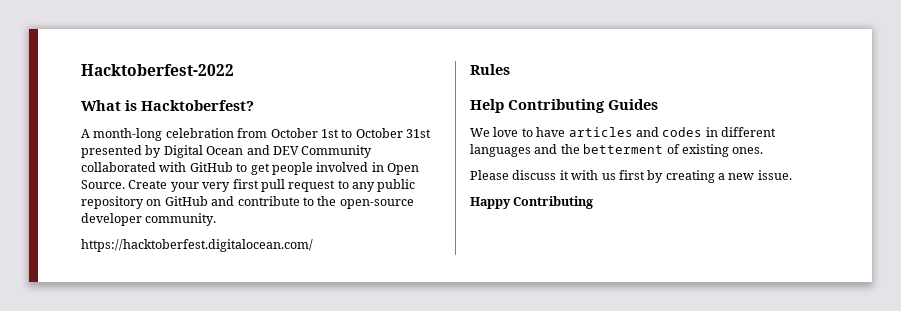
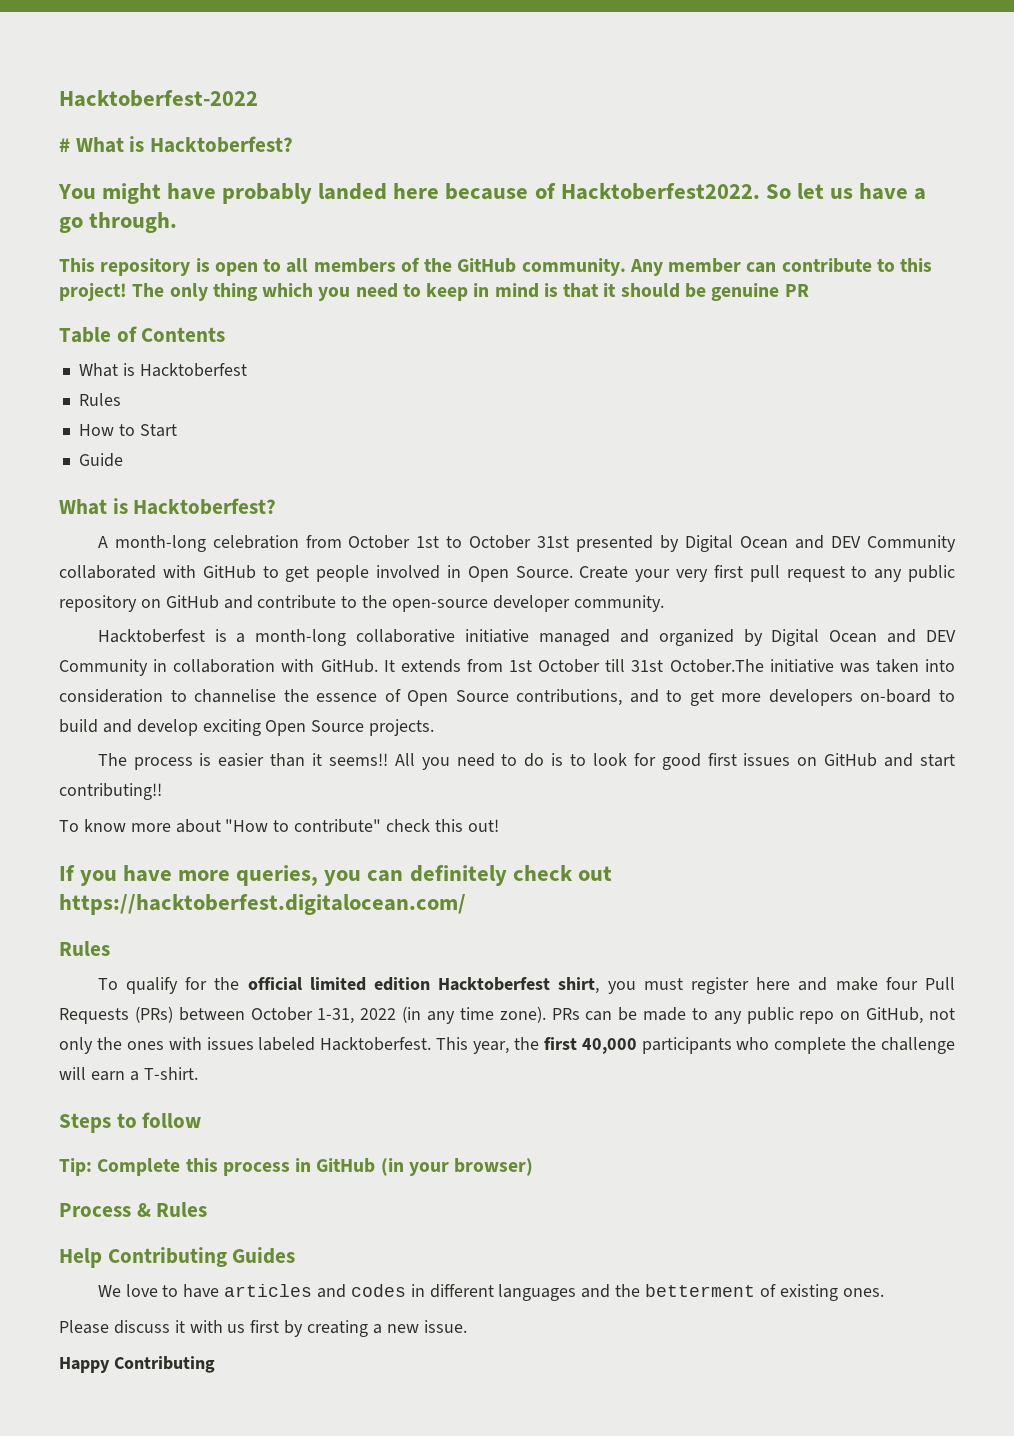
+ # What is Hacktoberfest?
+ You might have probably landed here because of Hacktoberfest2022. So let us have a go through.
+ This repository is open to all members of the GitHub community. Any member can contribute to this project! The only thing which you need to keep in mind is that it should be genuine PR
+ Table of Contents
+ What is Hacktoberfest
+ Rules
+ How to Start
+ Guide
- https://hacktoberfest.digitalocean.com/
+ Hacktoberfest is a month-long collaborative initiative managed and organized by Digital Ocean and DEV Community in collaboration with GitHub. It extends from 1st October till 31st October.The initiative was taken into consideration to channelise the essence of Open Source contributions, and to get more developers on-board to build and develop exciting Open Source projects.
+ The process is easier than it seems!! All you need to do is to look for good first issues on GitHub and start contributing!!
+ To know more about "How to contribute" check this out!
+ If you have more queries, you can definitely check out https://hacktoberfest.digitalocean.com/
  Rules
+ To qualify for the official limited edition Hacktoberfest shirt, you must register here and make four Pull Requests (PRs) between October 1-31, 2022 (in any time zone). PRs can be made to any public repo on GitHub, not only the ones with issues labeled Hacktoberfest. This year, the first 40,000 participants who complete the challenge will earn a T-shirt.
+ Steps to follow
+ Tip: Complete this process in GitHub (in your browser)
+ Process & Rules

